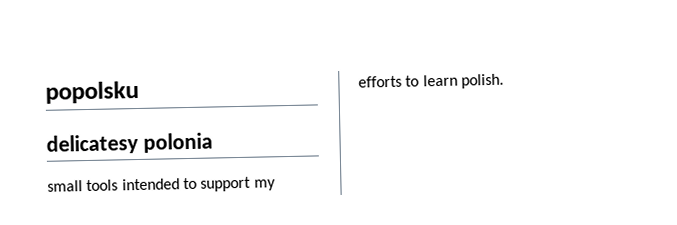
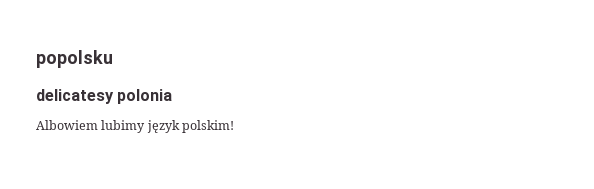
- small tools intended to support my efforts to learn polish.
+ Albowiem lubimy język polskim!

